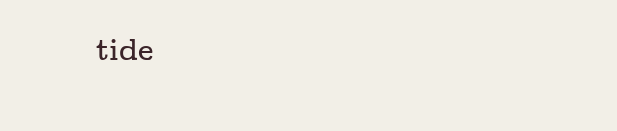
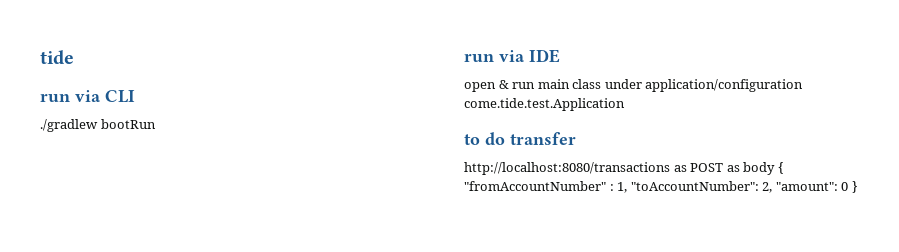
+ run via CLI
+ ./gradlew bootRun
+ run via IDE
+ open & run main class under application/configuration come.tide.test.Application
+ to do transfer
+ http://localhost:8080/transactions as POST as body { "fromAccountNumber" : 1, "toAccountNumber": 2, "amount": 0 }

